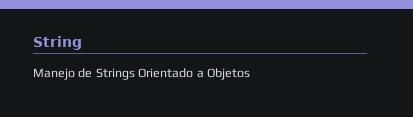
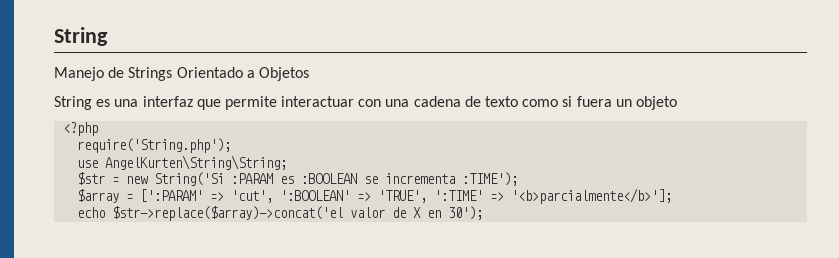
+ String es una interfaz que permite interactuar con una cadena de texto como si fuera un objeto
+ <?php
+ require('String.php');
+ use AngelKurten\String\String;
+ $str = new String('Si :PARAM es :BOOLEAN se incrementa :TIME');
+ $array = [':PARAM' => 'cut', ':BOOLEAN' => 'TRUE', ':TIME' => '<b>parcialmente</b>'];
+ echo $str->replace($array)->concat('el valor de X en 30');

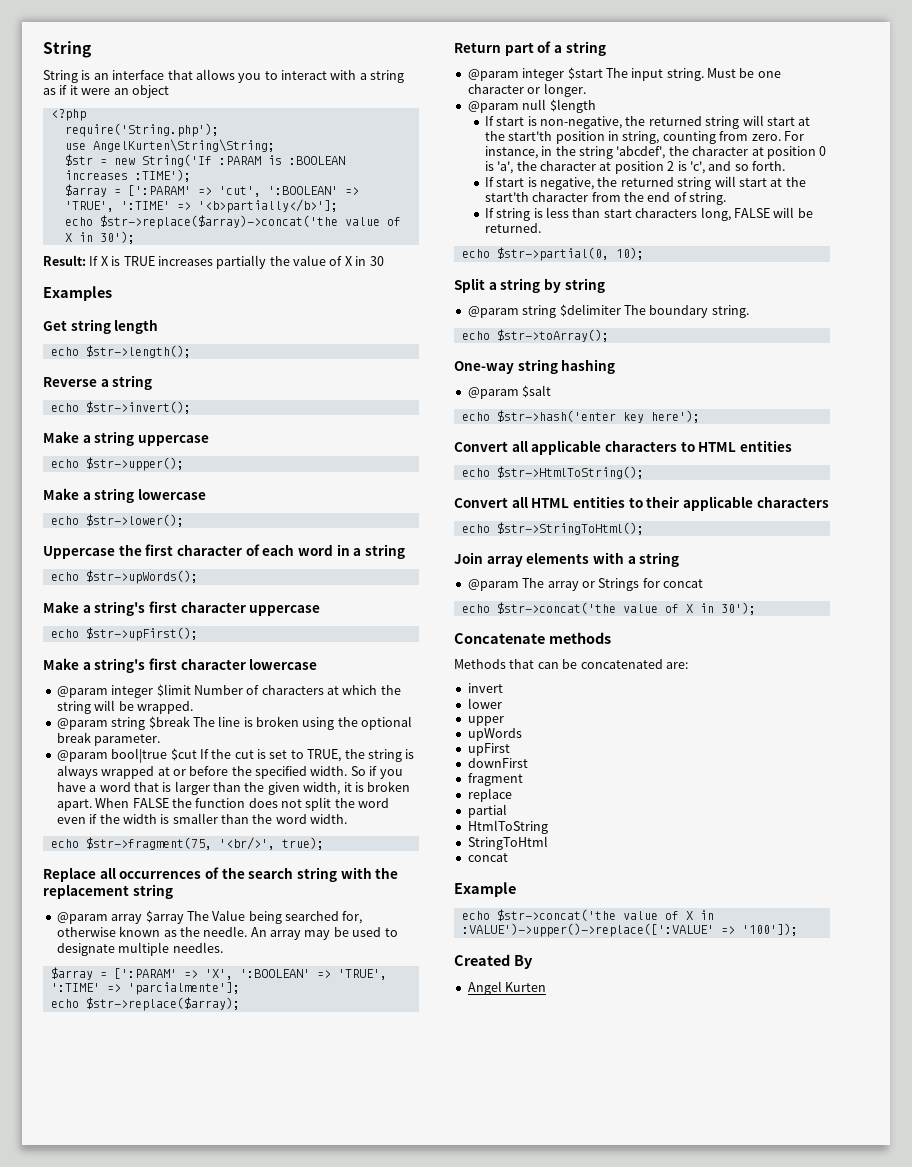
- Manejo de Strings Orientado a Objetos
- String es una interfaz que permite interactuar con una cadena de texto como si fuera un objeto
+ String is an interface that allows you to interact with a string as if it were an object
- $str = new String('Si :PARAM es :BOOLEAN se incrementa :TIME');
+ $str = new String('If :PARAM is :BOOLEAN increases :TIME');
- $array = [':PARAM' => 'cut', ':BOOLEAN' => 'TRUE', ':TIME' => '<b>parcialmente</b>'];
- echo $str->replace($array)->concat('el valor de X en 30');
+ $array = [':PARAM' => 'cut', ':BOOLEAN' => 'TRUE', ':TIME' => '<b>partially</b>'];
+ echo $str->replace($array)->concat('the value of X in 30');
+ Result: If X is TRUE increases partially the value of X in 30
+ Examples
+ Get string length
+ echo $str->length();
+ Reverse a string
+ echo $str->invert();
+ Make a string uppercase
+ echo $str->upper();
+ Make a string lowercase
+ echo $str->lower();
+ Uppercase the first character of each word in a string
+ echo $str->upWords();
+ Make a string's first character uppercase
+ echo $str->upFirst();
+ Make a string's first character lowercase
+ @param integer $limit Number of characters at which the string will be wrapped.
+ @param string $break The line is broken using the optional break parameter.
+ @param bool|true $cut If the cut is set to TRUE, the string is always wrapped at or before the specified width. So if you have a word that is larger than the given width, it is broken apart. When FALSE the function does not split the word even if the width is smaller than the word width.
+ echo $str->fragment(75, '<br/>', true);
+ Replace all occurrences of the search string with the replacement string
+ @param array $array The Value being searched for, otherwise known as the needle. An array may be used to designate multiple needles.
+ $array = [':PARAM' => 'X', ':BOOLEAN' => 'TRUE', ':TIME' => 'parcialmente'];
+ echo $str->replace($array);
+ Return part of a string
+ @param integer $start The input string. Must be one character or longer.
+ @param null $length
+ If start is non-negative, the returned string will start at the start'th position in string, counting from zero. For instance, in the string 'abcdef', the character at position 0 is 'a', the character at position 2 is 'c', and so forth.
+ If start is negative, the returned string will start at the start'th character from the end of string.
+ If string is less than start characters long, FALSE will be returned.
+ echo $str->partial(0, 10);
+ Split a string by string
+ @param string $delimiter The boundary string.
+ echo $str->toArray();
+ One-way string hashing
+ @param $salt
+ echo $str->hash('enter key here');
+ Convert all applicable characters to HTML entities
+ echo $str->HtmlToString();
+ Convert all HTML entities to their applicable characters
+ echo $str->StringToHtml();
+ Join array elements with a string
+ @param The array or Strings for concat
+ echo $str->concat('the value of X in 30');
+ Concatenate methods
+ Methods that can be concatenated are:
+ invert
+ lower
+ upper
+ upWords
+ upFirst
+ downFirst
+ fragment
+ replace
+ partial
+ HtmlToString
+ StringToHtml
+ concat
+ Example
+ echo $str->concat('the value of X in :VALUE')->upper()->replace([':VALUE' => '100']);
+ Created By
+ Angel Kurten

